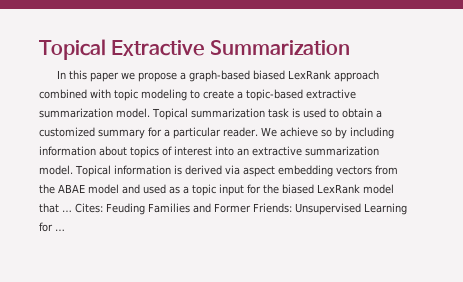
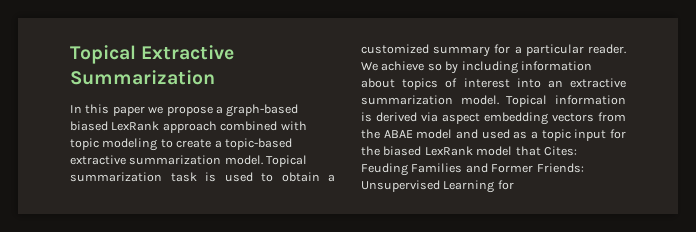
- Topical information is derived via aspect embedding vectors from the ABAE model and used as a topic input for the biased LexRank model that … Cites: Feuding Families and Former Friends: Unsupervised Learning for …
+ Topical information is derived via aspect embedding vectors from the ABAE model and used as a topic input for the biased LexRank model that Cites: Feuding Families and Former Friends: Unsupervised Learning for

